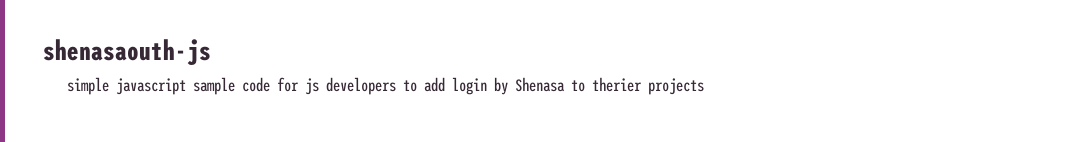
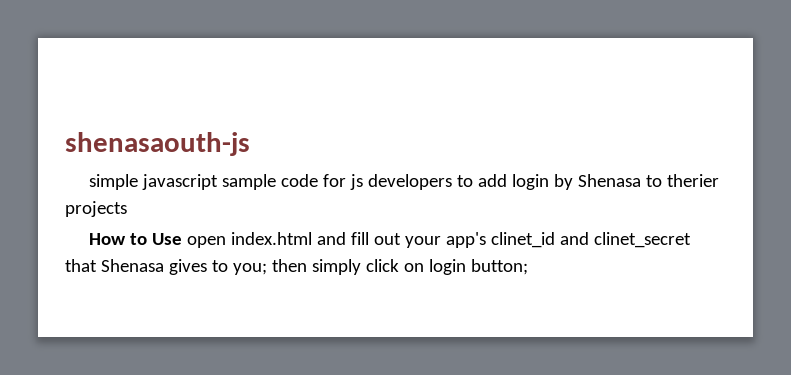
+ How to Use open index.html and fill out your app's clinet_id and clinet_secret that Shenasa gives to you; then simply click on login button;

